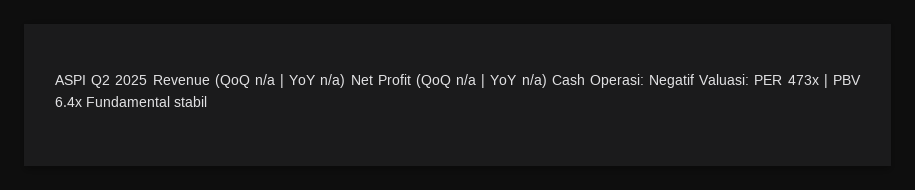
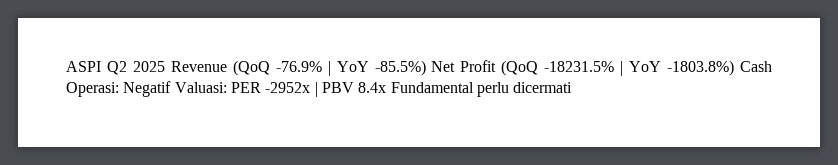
- ASPI Q2 2025 Revenue (QoQ n/a | YoY n/a) Net Profit (QoQ n/a | YoY n/a) Cash Operasi: Negatif Valuasi: PER 473x | PBV 6.4x Fundamental stabil
+ ASPI Q2 2025 Revenue (QoQ -76.9% | YoY -85.5%) Net Profit (QoQ -18231.5% | YoY -1803.8%) Cash Operasi: Negatif Valuasi: PER -2952x | PBV 8.4x Fundamental perlu dicermati

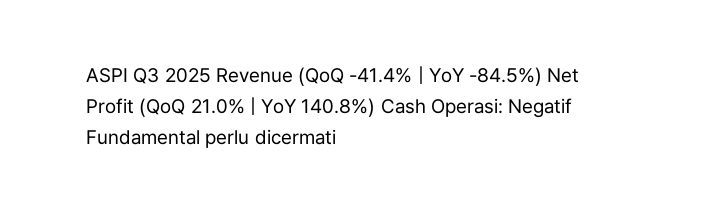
- ASPI Q2 2025 Revenue (QoQ -76.9% | YoY -85.5%) Net Profit (QoQ -18231.5% | YoY -1803.8%) Cash Operasi: Negatif Valuasi: PER -2952x | PBV 8.4x Fundamental perlu dicermati
+ ASPI Q3 2025 Revenue (QoQ -41.4% | YoY -84.5%) Net Profit (QoQ 21.0% | YoY 140.8%) Cash Operasi: Negatif Fundamental perlu dicermati

